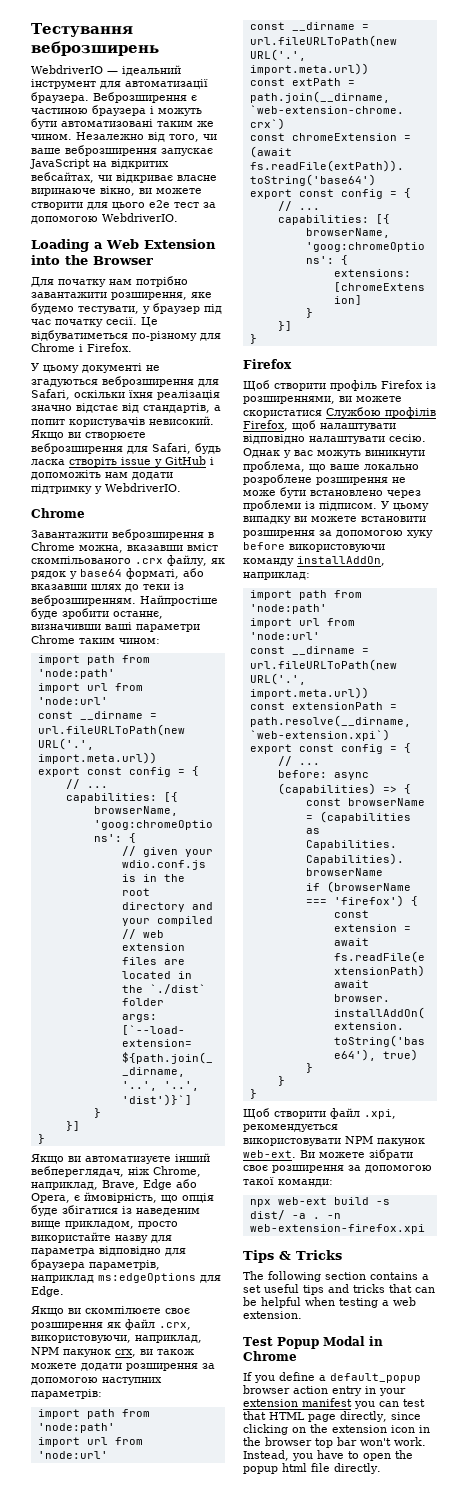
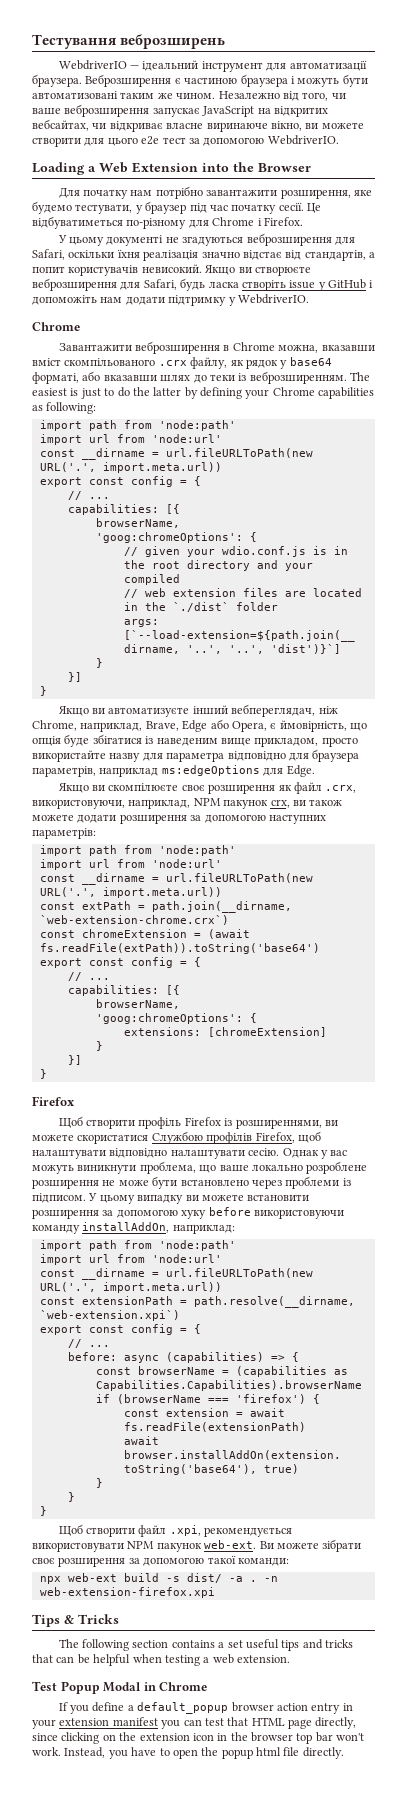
- Найпростіше буде зробити останнє, визначивши ваші параметри Chrome таким чином:
+ The easiest is just to do the latter by defining your Chrome capabilities as following:

